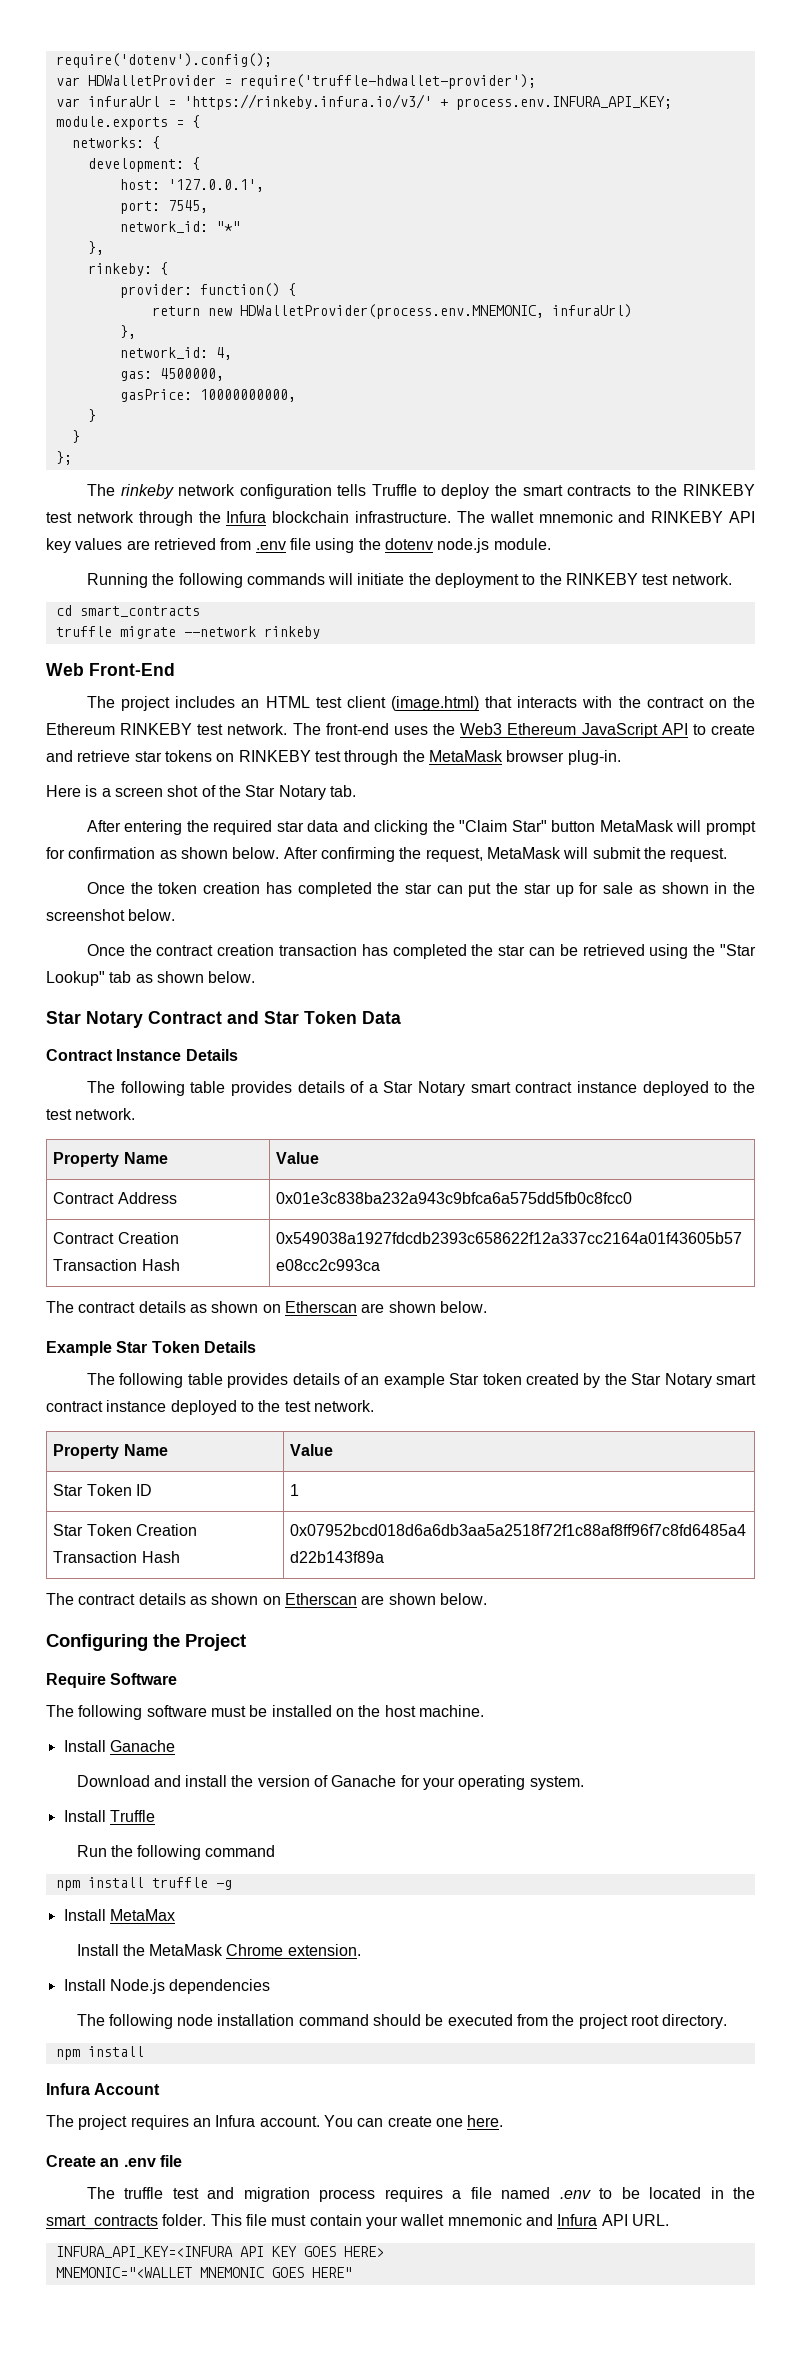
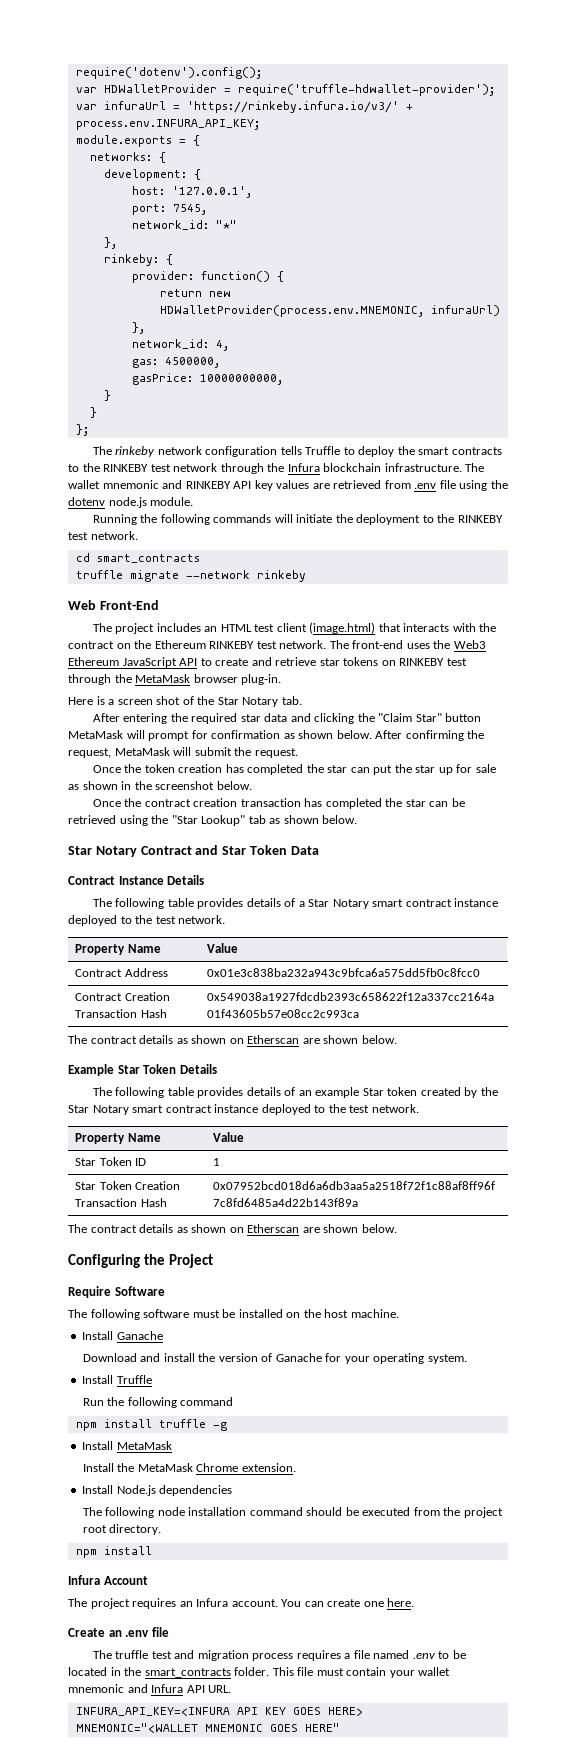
- Install MetaMax
+ Install MetaMask

